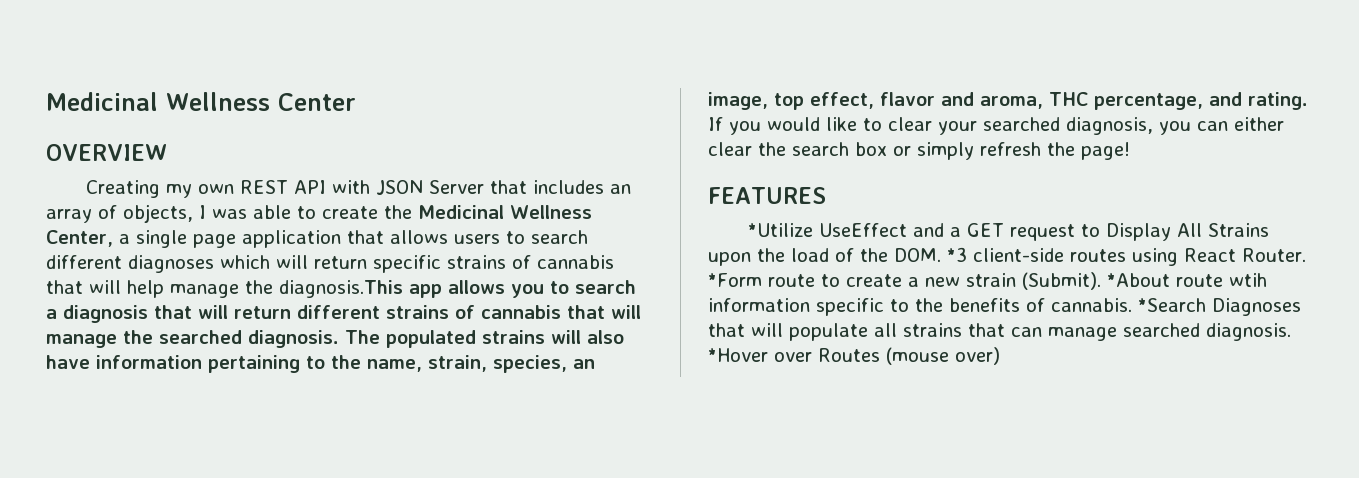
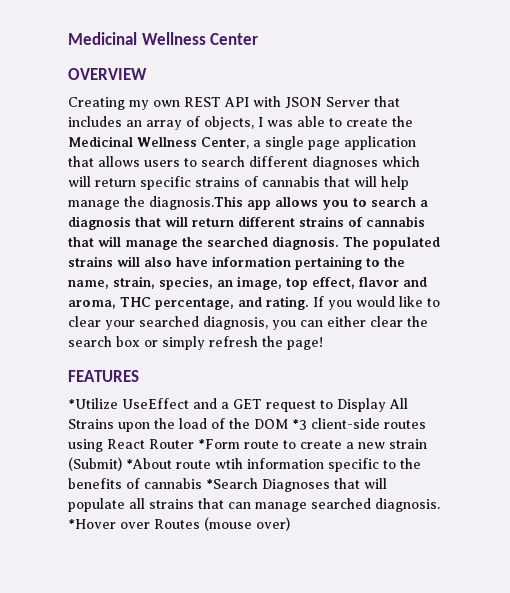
- *Utilize UseEffect and a GET request to Display All Strains upon the load of the DOM. *3 client-side routes using React Router. *Form route to create a new strain (Submit). *About route wtih information specific to the benefits of cannabis. *Search Diagnoses that will populate all strains that can manage searched diagnosis.
+ *Utilize UseEffect and a GET request to Display All Strains upon the load of the DOM *3 client-side routes using React Router *Form route to create a new strain (Submit) *About route wtih information specific to the benefits of cannabis *Search Diagnoses that will populate all strains that can manage searched diagnosis.

